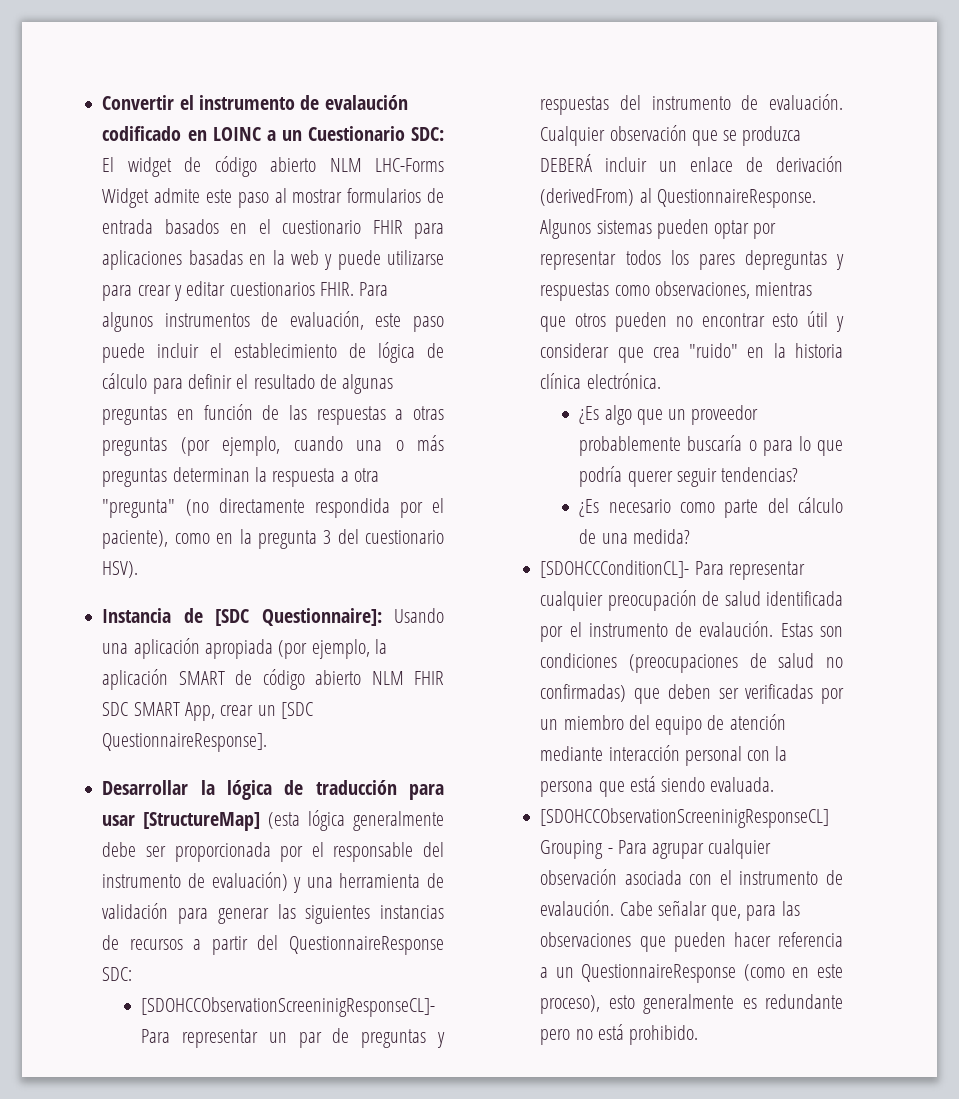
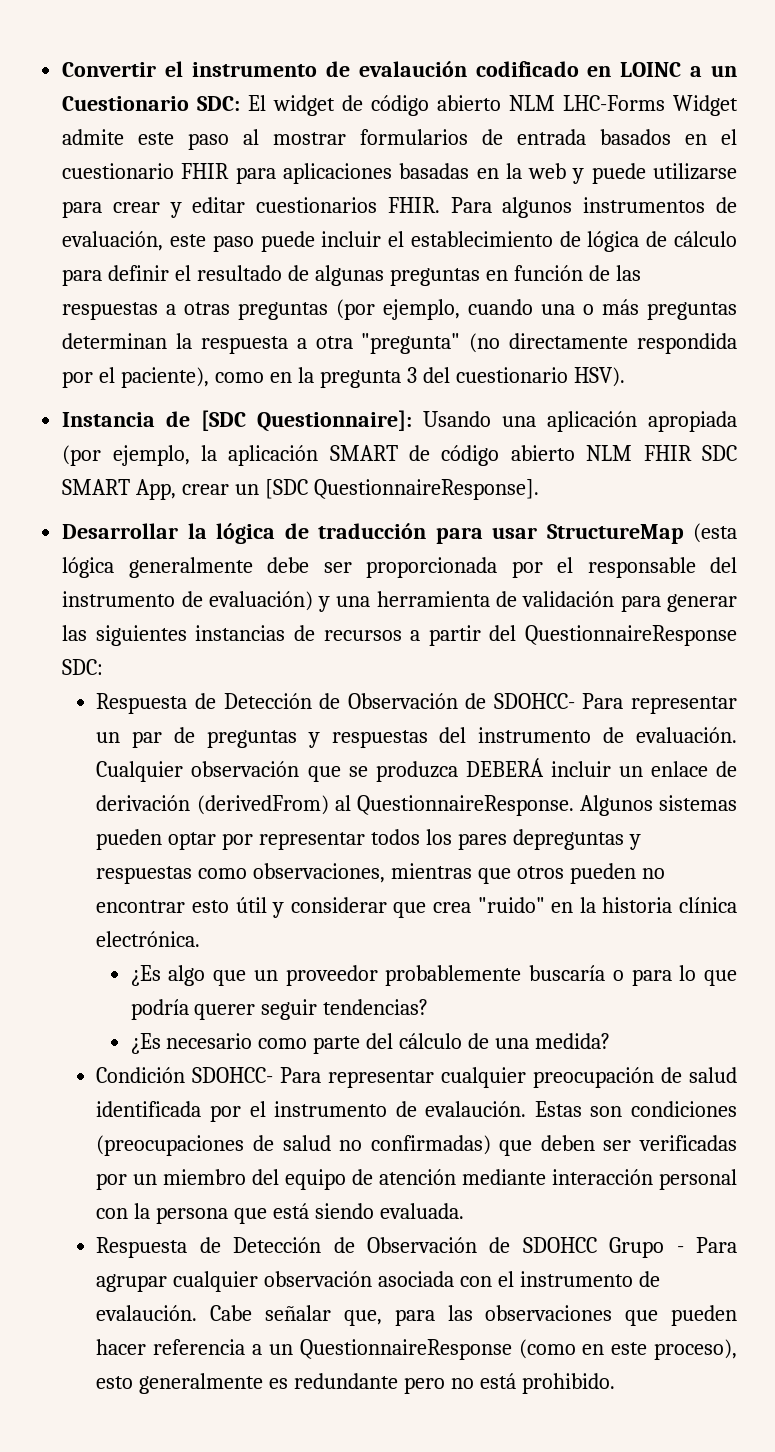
- Desarrollar la lógica de traducción para usar [StructureMap] (esta lógica generalmente debe ser proporcionada por el responsable del instrumento de evaluación) y una herramienta de validación para generar las siguientes instancias de recursos a partir del QuestionnaireResponse SDC:
+ Desarrollar la lógica de traducción para usar StructureMap (esta lógica generalmente debe ser proporcionada por el responsable del instrumento de evaluación) y una herramienta de validación para generar las siguientes instancias de recursos a partir del QuestionnaireResponse SDC:
- [SDOHCCObservationScreeninigResponseCL]- Para representar un par de preguntas y respuestas del instrumento de evaluación.
+ Respuesta de Detección de Observación de SDOHCC- Para representar un par de preguntas y respuestas del instrumento de evaluación.
- [SDOHCCConditionCL]- Para representar cualquier preocupación de salud identificada por el instrumento de evalaución.
+ Condición SDOHCC- Para representar cualquier preocupación de salud identificada por el instrumento de evalaución.
- [SDOHCCObservationScreeninigResponseCL] Grouping - Para agrupar cualquier observación asociada con el instrumento de evalaución.
+ Respuesta de Detección de Observación de SDOHCC Grupo - Para agrupar cualquier observación asociada con el instrumento de evalaución.

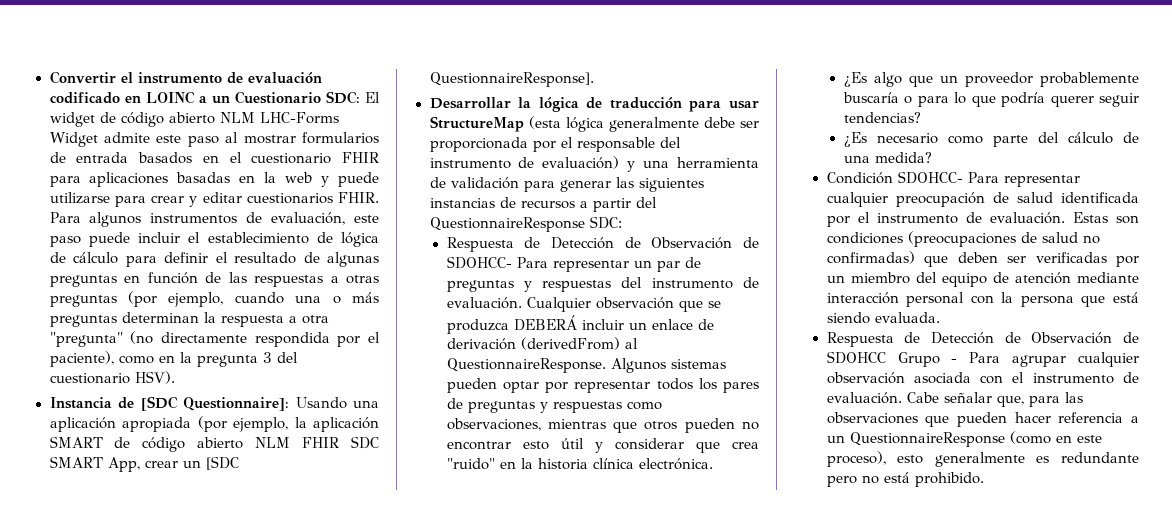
- Convertir el instrumento de evalaución codificado en LOINC a un Cuestionario SDC: El widget de código abierto NLM LHC-Forms Widget admite este paso al mostrar formularios de entrada basados en el cuestionario FHIR para aplicaciones basadas en la web y puede utilizarse para crear y editar cuestionarios FHIR.
+ Convertir el instrumento de evaluación codificado en LOINC a un Cuestionario SDC: El widget de código abierto NLM LHC-Forms Widget admite este paso al mostrar formularios de entrada basados en el cuestionario FHIR para aplicaciones basadas en la web y puede utilizarse para crear y editar cuestionarios FHIR.
- Algunos sistemas pueden optar por representar todos los pares depreguntas y respuestas como observaciones, mientras que otros pueden no encontrar esto útil y considerar que crea "ruido" en la historia clínica electrónica.
+ Algunos sistemas pueden optar por representar todos los pares de preguntas y respuestas como observaciones, mientras que otros pueden no encontrar esto útil y considerar que crea "ruido" en la historia clínica electrónica.
- Condición SDOHCC- Para representar cualquier preocupación de salud identificada por el instrumento de evalaución.
+ Condición SDOHCC- Para representar cualquier preocupación de salud identificada por el instrumento de evaluación.
- Respuesta de Detección de Observación de SDOHCC Grupo - Para agrupar cualquier observación asociada con el instrumento de evalaución.
+ Respuesta de Detección de Observación de SDOHCC Grupo - Para agrupar cualquier observación asociada con el instrumento de evaluación.

